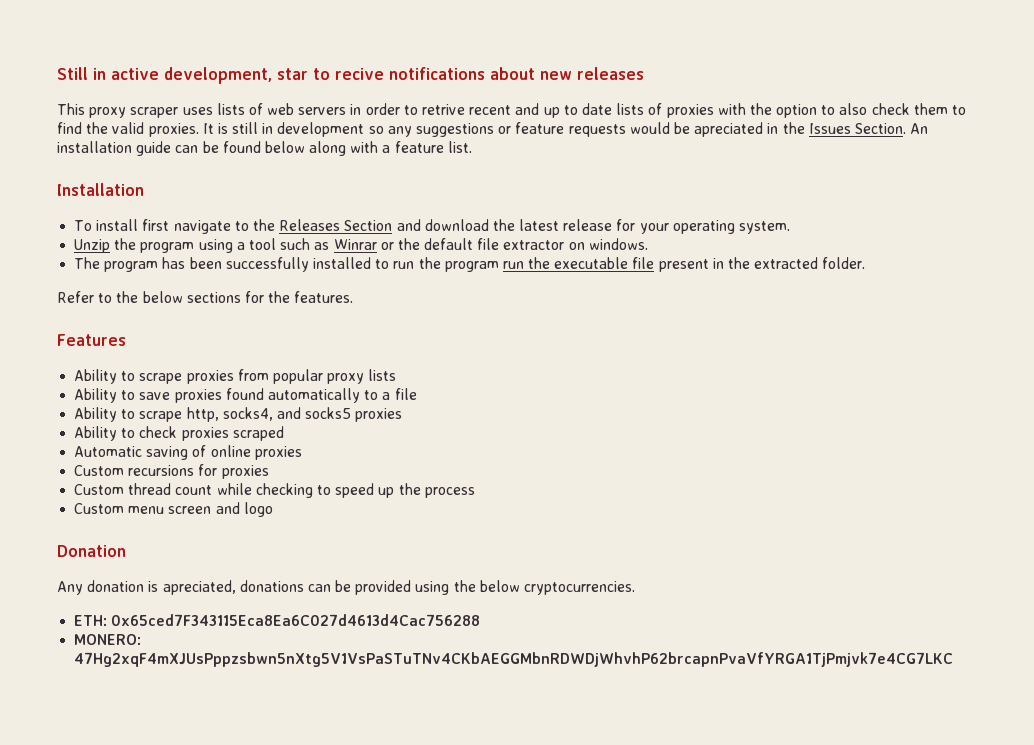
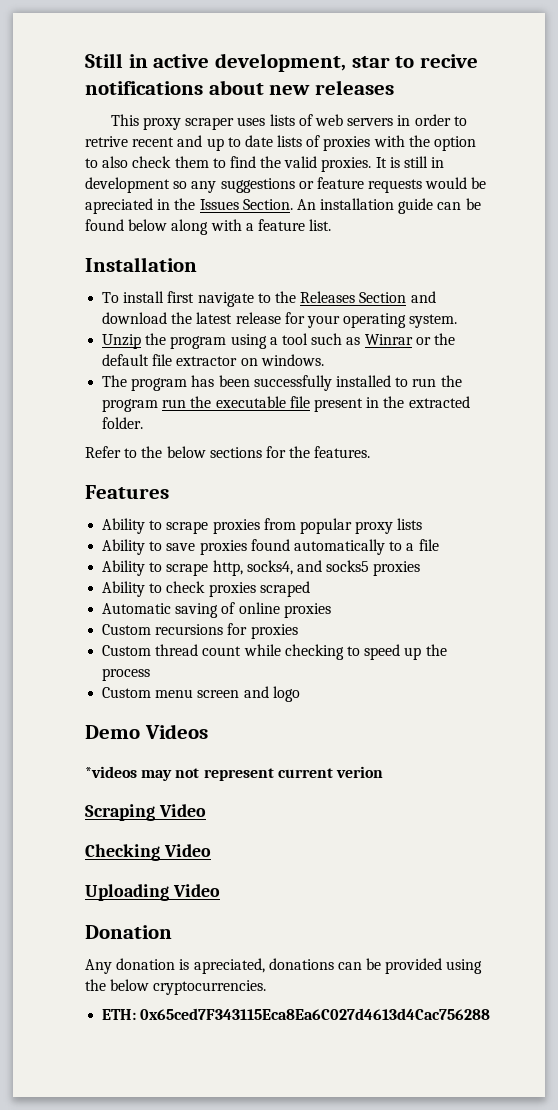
+ Demo Videos
+ *videos may not represent current verion
+ Scraping Video
+ Checking Video
+ Uploading Video
- MONERO: 47Hg2xqF4mXJUsPppzsbwn5nXtg5V1VsPaSTuTNv4CKbAEGGMbnRDWDjWhvhP62brcapnPvaVfYRGA1TjPmjvk7e4CG7LKC

